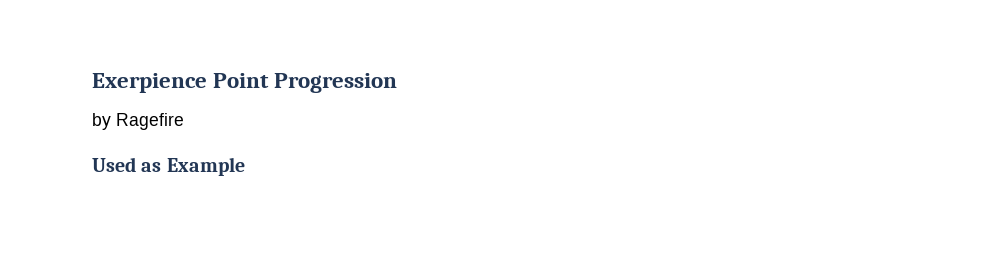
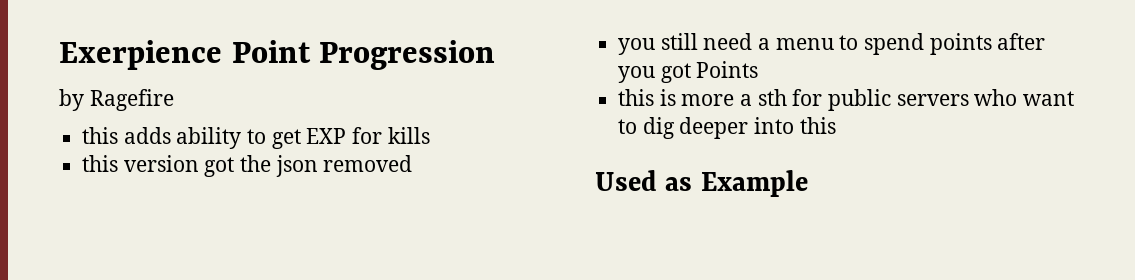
+ this adds ability to get EXP for kills
+ this version got the json removed
+ you still need a menu to spend points after you got Points
+ this is more a sth for public servers who want to dig deeper into this

